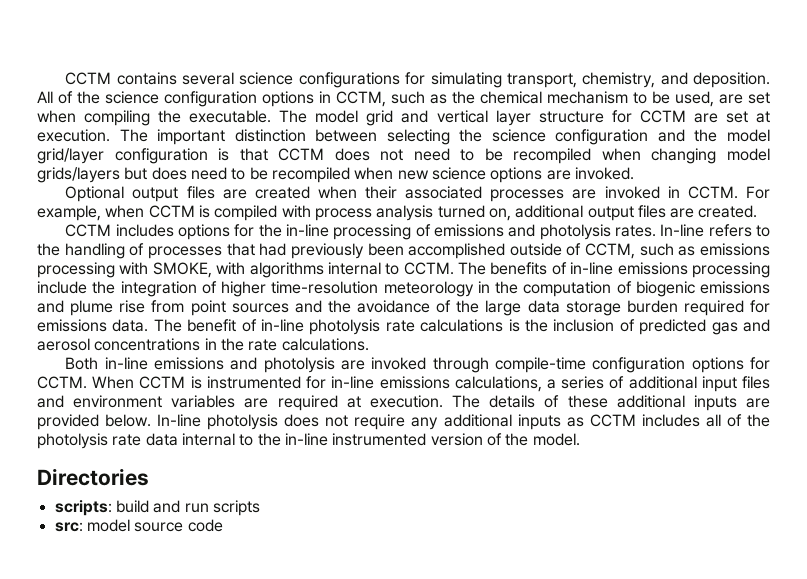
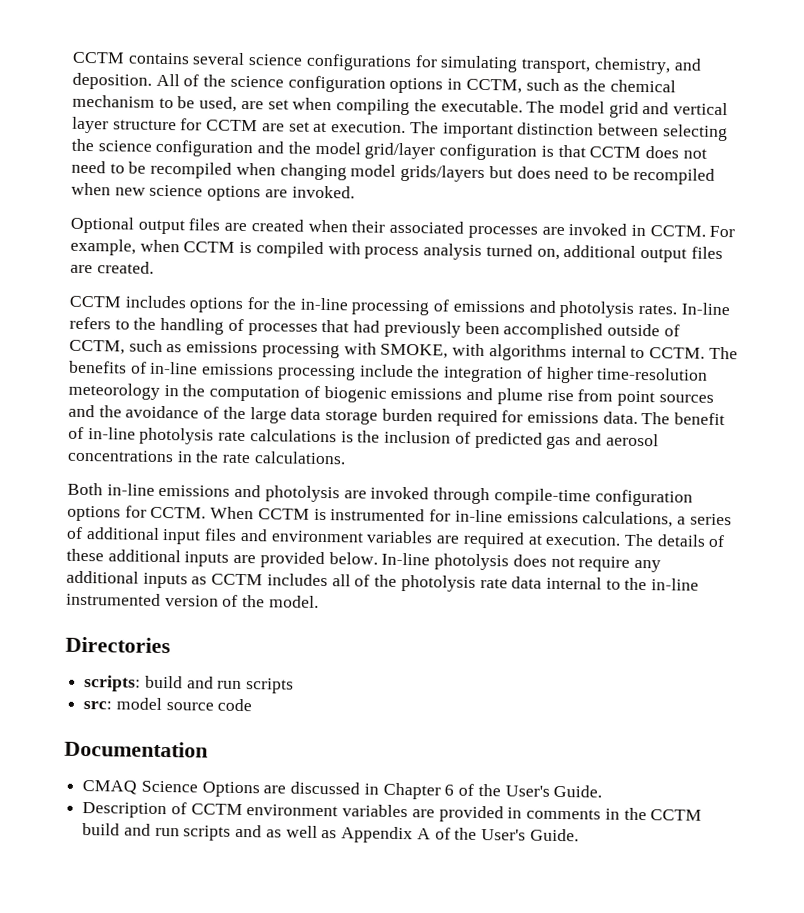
+ Documentation
+ CMAQ Science Options are discussed in Chapter 6 of the User's Guide.
+ Description of CCTM environment variables are provided in comments in the CCTM build and run scripts and as well as Appendix A of the User's Guide.

